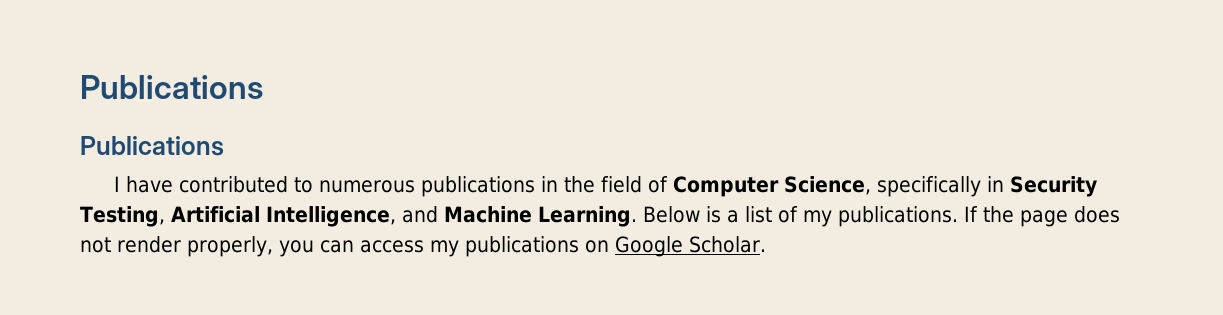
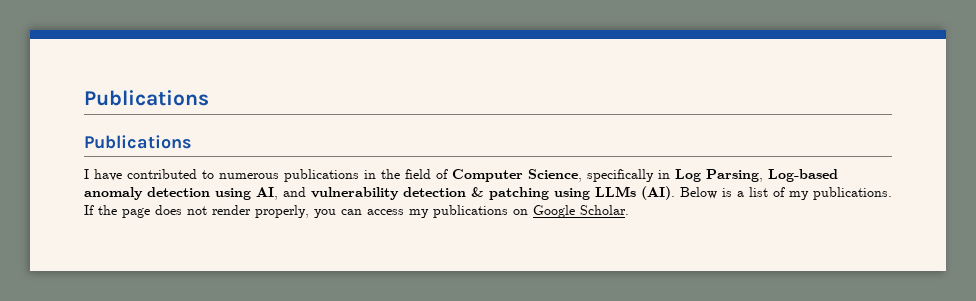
- I have contributed to numerous publications in the field of Computer Science, specifically in Security Testing, Artificial Intelligence, and Machine Learning. Below is a list of my publications.
+ I have contributed to numerous publications in the field of Computer Science, specifically in Log Parsing, Log-based anomaly detection using AI, and vulnerability detection & patching using LLMs (AI). Below is a list of my publications.

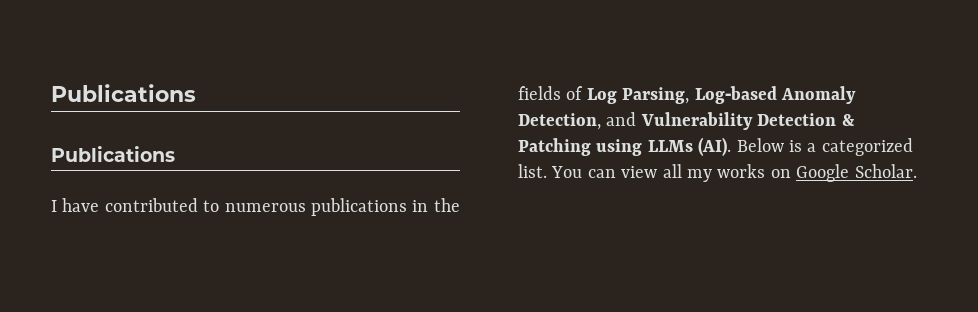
- I have contributed to numerous publications in the field of Computer Science, specifically in Log Parsing, Log-based anomaly detection using AI, and vulnerability detection & patching using LLMs (AI). Below is a list of my publications. If the page does not render properly, you can access my publications on Google Scholar.
+ I have contributed to numerous publications in the fields of Log Parsing, Log‑based Anomaly Detection, and Vulnerability Detection & Patching using LLMs (AI). Below is a categorized list. You can view all my works on Google Scholar.

